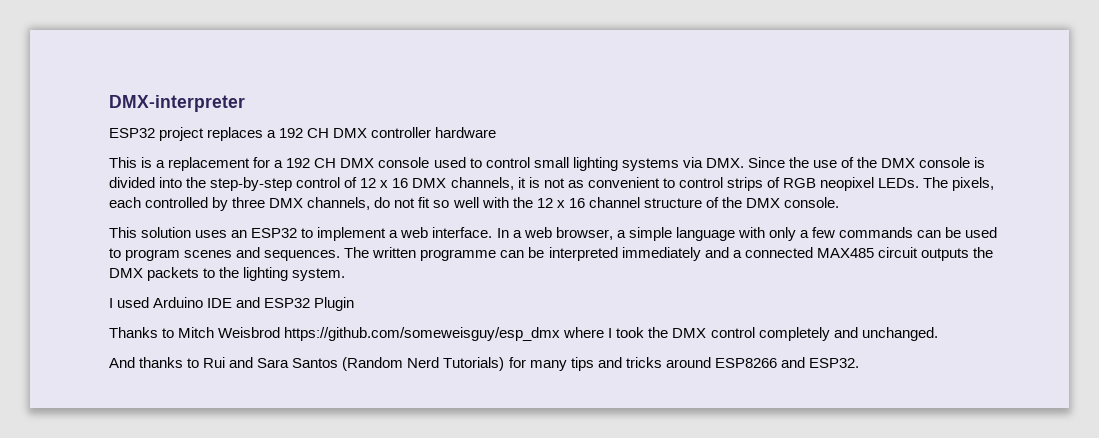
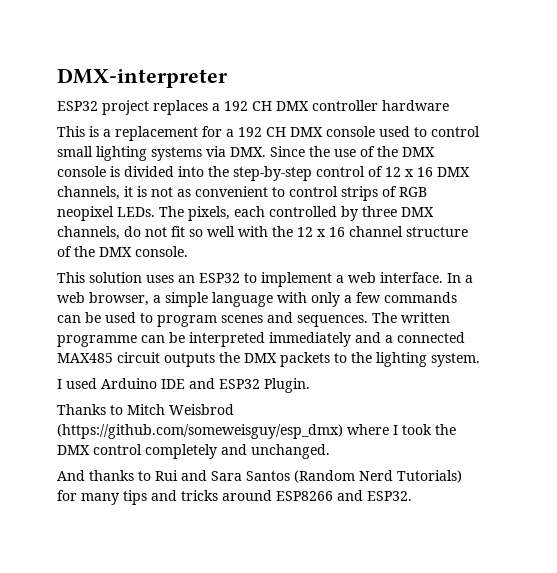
- I used Arduino IDE and ESP32 Plugin
+ I used Arduino IDE and ESP32 Plugin.
- Thanks to Mitch Weisbrod https://github.com/someweisguy/esp_dmx where I took the DMX control completely and unchanged.
+ Thanks to Mitch Weisbrod (https://github.com/someweisguy/esp_dmx) where I took the DMX control completely and unchanged.

